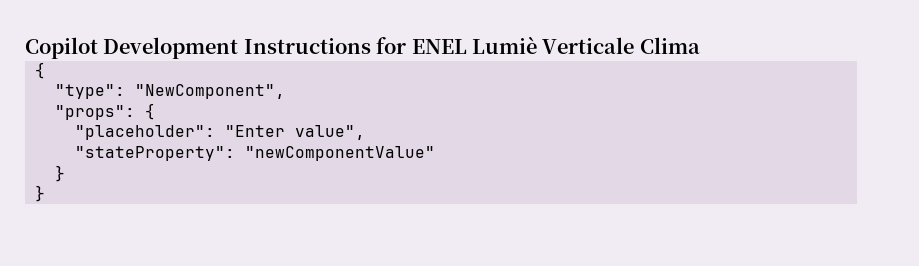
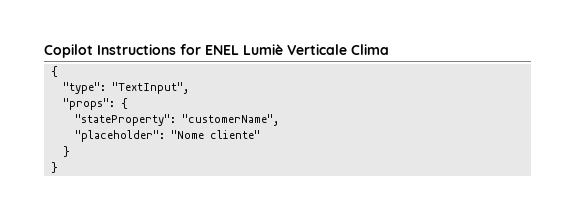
- Copilot Development Instructions for ENEL Lumiè Verticale Clima
+ Copilot Instructions for ENEL Lumiè Verticale Clima
- "type": "NewComponent",
+ "type": "TextInput",
+ "stateProperty": "customerName",
- "placeholder": "Enter value",
- "stateProperty": "newComponentValue"
+ "placeholder": "Nome cliente"

